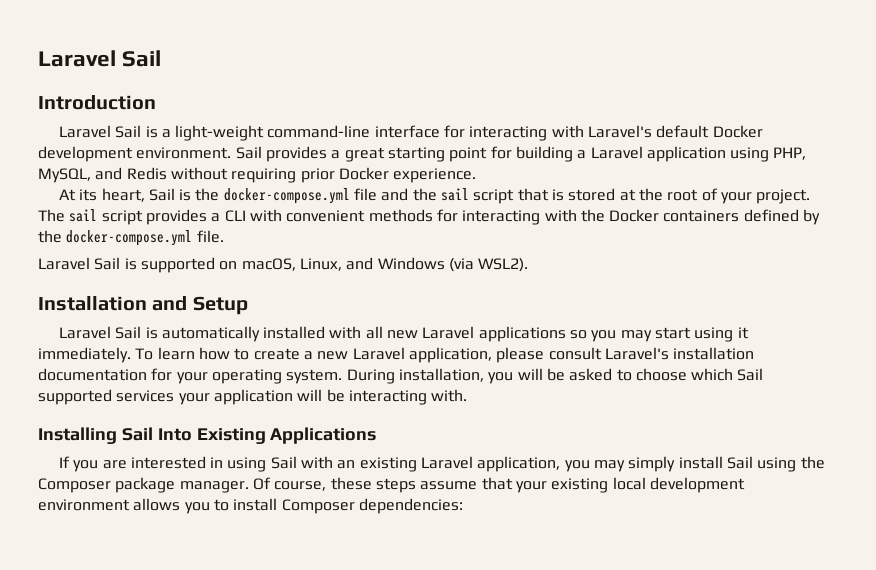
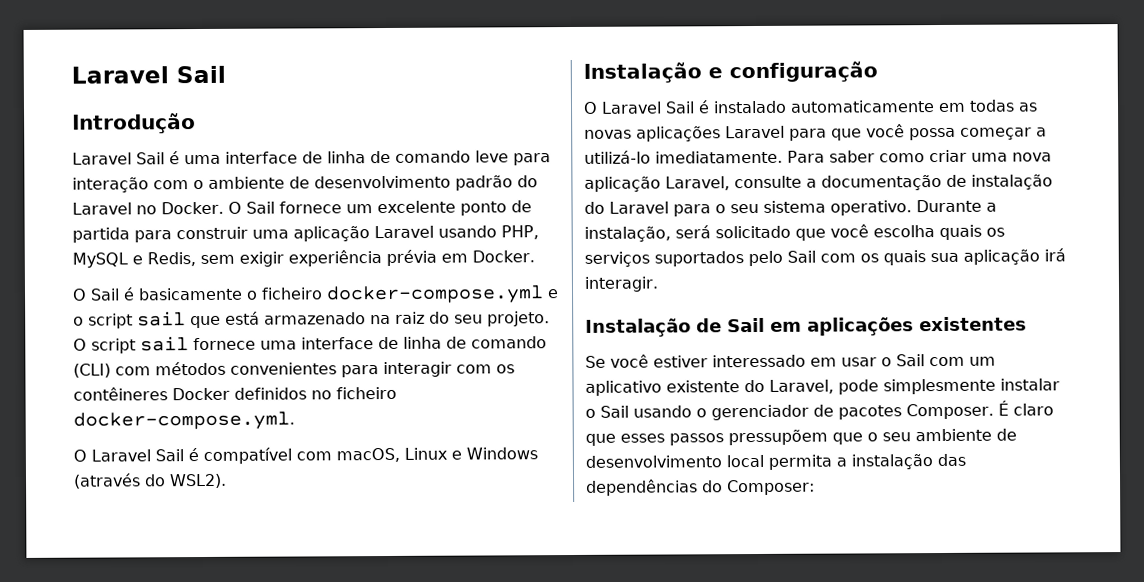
- Introduction
- Laravel Sail is a light-weight command-line interface for interacting with Laravel's default Docker development environment. Sail provides a great starting point for building a Laravel application using PHP, MySQL, and Redis without requiring prior Docker experience.
- At its heart, Sail is the docker-compose.yml file and the sail script that is stored at the root of your project. The sail script provides a CLI with convenient methods for interacting with the Docker containers defined by the docker-compose.yml file.
- Laravel Sail is supported on macOS, Linux, and Windows (via WSL2).
- Installation and Setup
- Laravel Sail is automatically installed with all new Laravel applications so you may start using it immediately. To learn how to create a new Laravel application, please consult Laravel's installation documentation for your operating system. During installation, you will be asked to choose which Sail supported services your application will be interacting with.
- Installing Sail Into Existing Applications
- If you are interested in using Sail with an existing Laravel application, you may simply install Sail using the Composer package manager. Of course, these steps assume that your existing local development environment allows you to install Composer dependencies:
+ Introdução
+ Laravel Sail é uma interface de linha de comando leve para interação com o ambiente de desenvolvimento padrão do Laravel no Docker. O Sail fornece um excelente ponto de partida para construir uma aplicação Laravel usando PHP, MySQL e Redis, sem exigir experiência prévia em Docker.
+ O Sail é basicamente o ficheiro docker-compose.yml e o script sail que está armazenado na raiz do seu projeto. O script sail fornece uma interface de linha de comando (CLI) com métodos convenientes para interagir com os contêineres Docker definidos no ficheiro docker-compose.yml.
+ O Laravel Sail é compatível com macOS, Linux e Windows (através do WSL2).
+ Instalação e configuração
+ O Laravel Sail é instalado automaticamente em todas as novas aplicações Laravel para que você possa começar a utilizá-lo imediatamente. Para saber como criar uma nova aplicação Laravel, consulte a documentação de instalação do Laravel para o seu sistema operativo. Durante a instalação, será solicitado que você escolha quais os serviços suportados pelo Sail com os quais sua aplicação irá interagir.
+ Instalação de Sail em aplicações existentes
+ Se você estiver interessado em usar o Sail com um aplicativo existente do Laravel, pode simplesmente instalar o Sail usando o gerenciador de pacotes Composer. É claro que esses passos pressupõem que o seu ambiente de desenvolvimento local permita a instalação das dependências do Composer:

